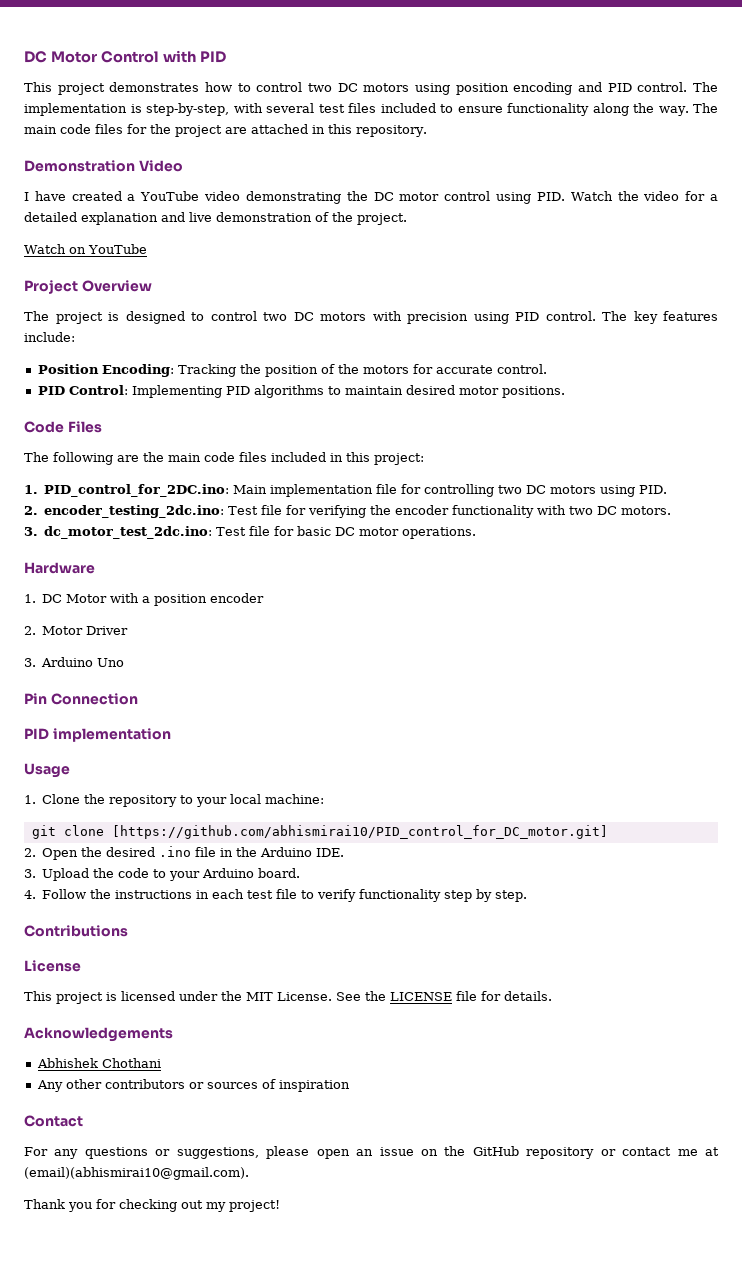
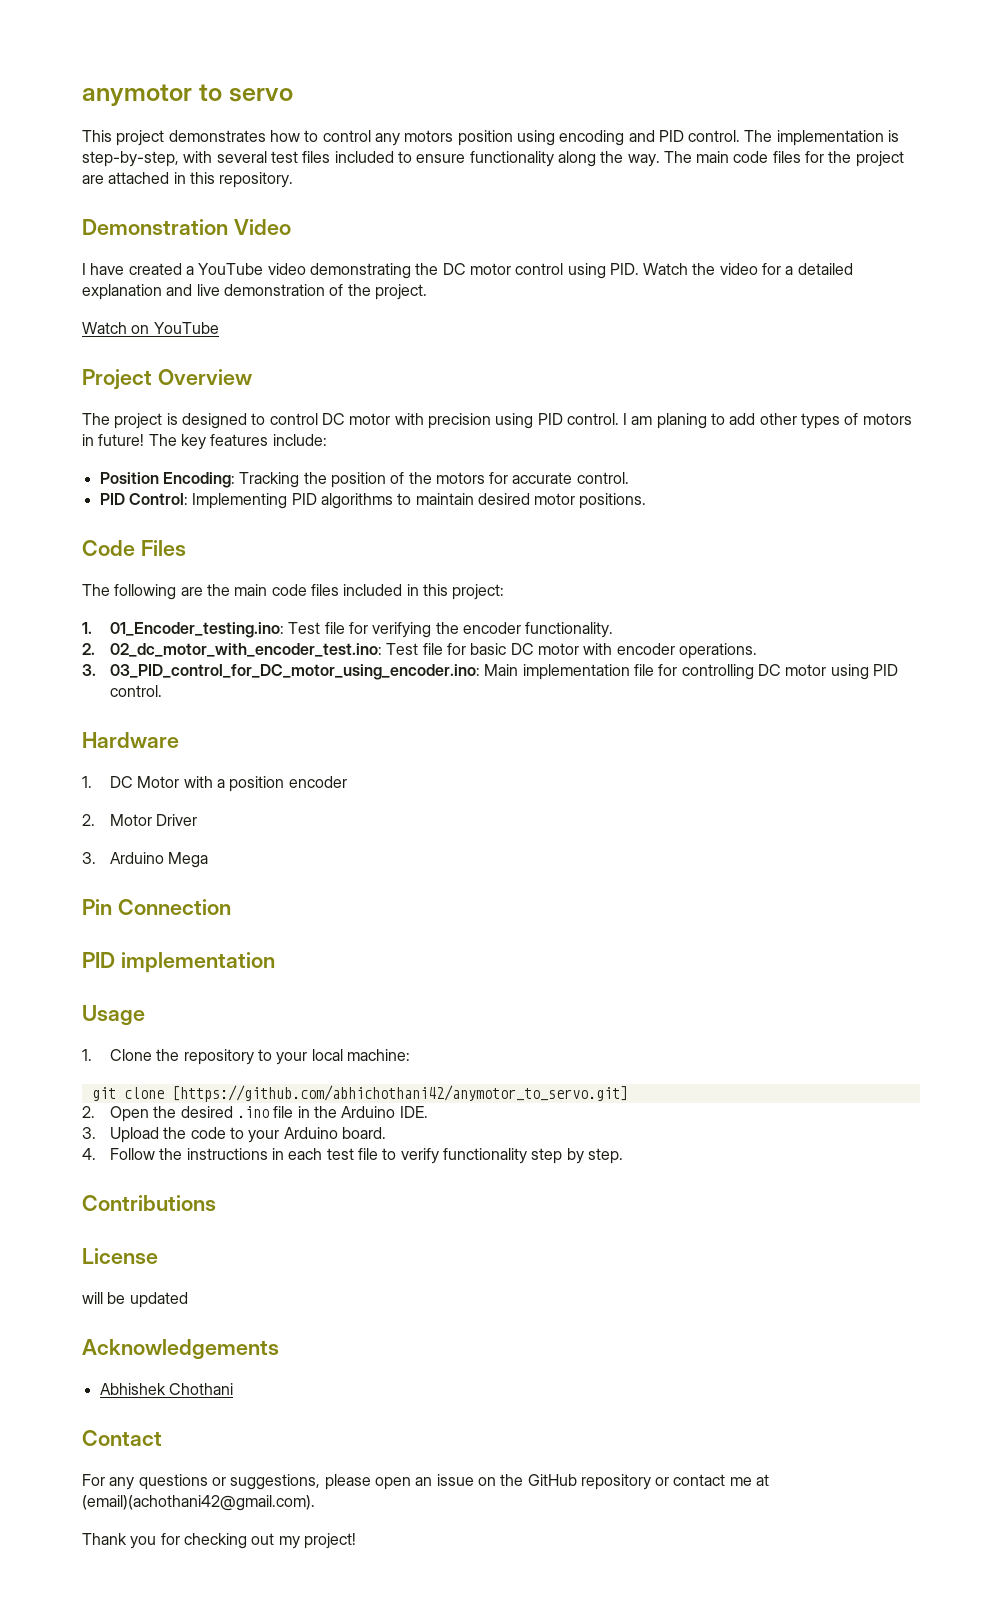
- DC Motor Control with PID
+ anymotor to servo
- This project demonstrates how to control two DC motors using position encoding and PID control.
+ This project demonstrates how to control any motors position using encoding and PID control.
- The project is designed to control two DC motors with precision using PID control.
+ The project is designed to control DC motor with precision using PID control.
+ I am planing to add other types of motors in future!
- 1. PID_control_for_2DC.ino: Main implementation file for controlling two DC motors using PID.
- 2. encoder_testing_2dc.ino: Test file for verifying the encoder functionality with two DC motors.
- 3. dc_motor_test_2dc.ino: Test file for basic DC motor operations.
+ 1. 01_Encoder_testing.ino: Test file for verifying the encoder functionality.
+ 2. 02_dc_motor_with_encoder_test.ino: Test file for basic DC motor with encoder operations.
+ 3. 03_PID_control_for_DC_motor_using_encoder.ino: Main implementation file for controlling DC motor using PID control.
- 3. Arduino Uno
+ 3. Arduino Mega
- git clone [https://github.com/abhismirai10/PID_control_for_DC_motor.git]
+ git clone [https://github.com/abhichothani42/anymotor_to_servo.git]
- This project is licensed under the MIT License. See the LICENSE file for details.
+ will be updated
  Acknowledgements
  Abhishek Chothani
- Any other contributors or sources of inspiration
- For any questions or suggestions, please open an issue on the GitHub repository or contact me at (email)(abhismirai10@gmail.com).
+ For any questions or suggestions, please open an issue on the GitHub repository or contact me at (email)(achothani42@gmail.com).

